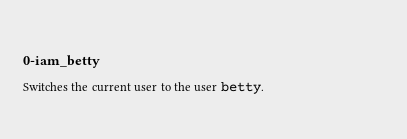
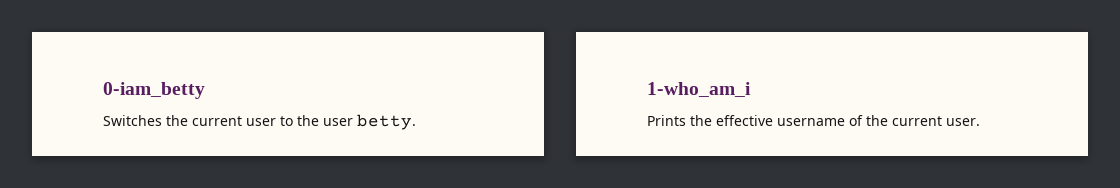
+ 1-who_am_i
+ Prints the effective username of the current user.

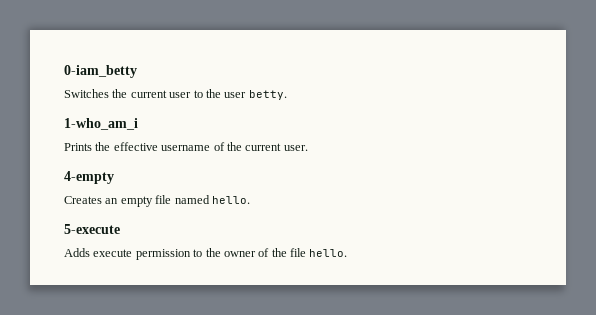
+ 4-empty
+ Creates an empty file named hello.
+ 5-execute
+ Adds execute permission to the owner of the file hello.

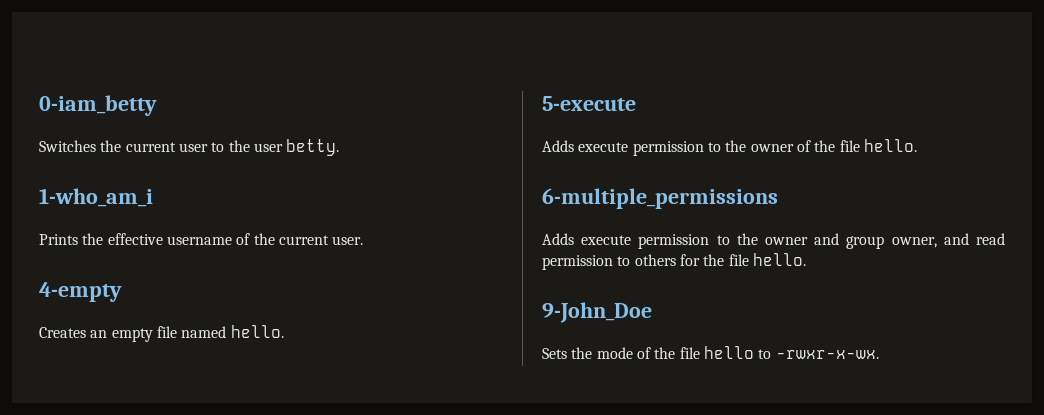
+ 6-multiple_permissions
+ Adds execute permission to the owner and group owner, and read permission to others for the file hello.
+ 9-John_Doe
+ Sets the mode of the file hello to -rwxr-x-wx.

